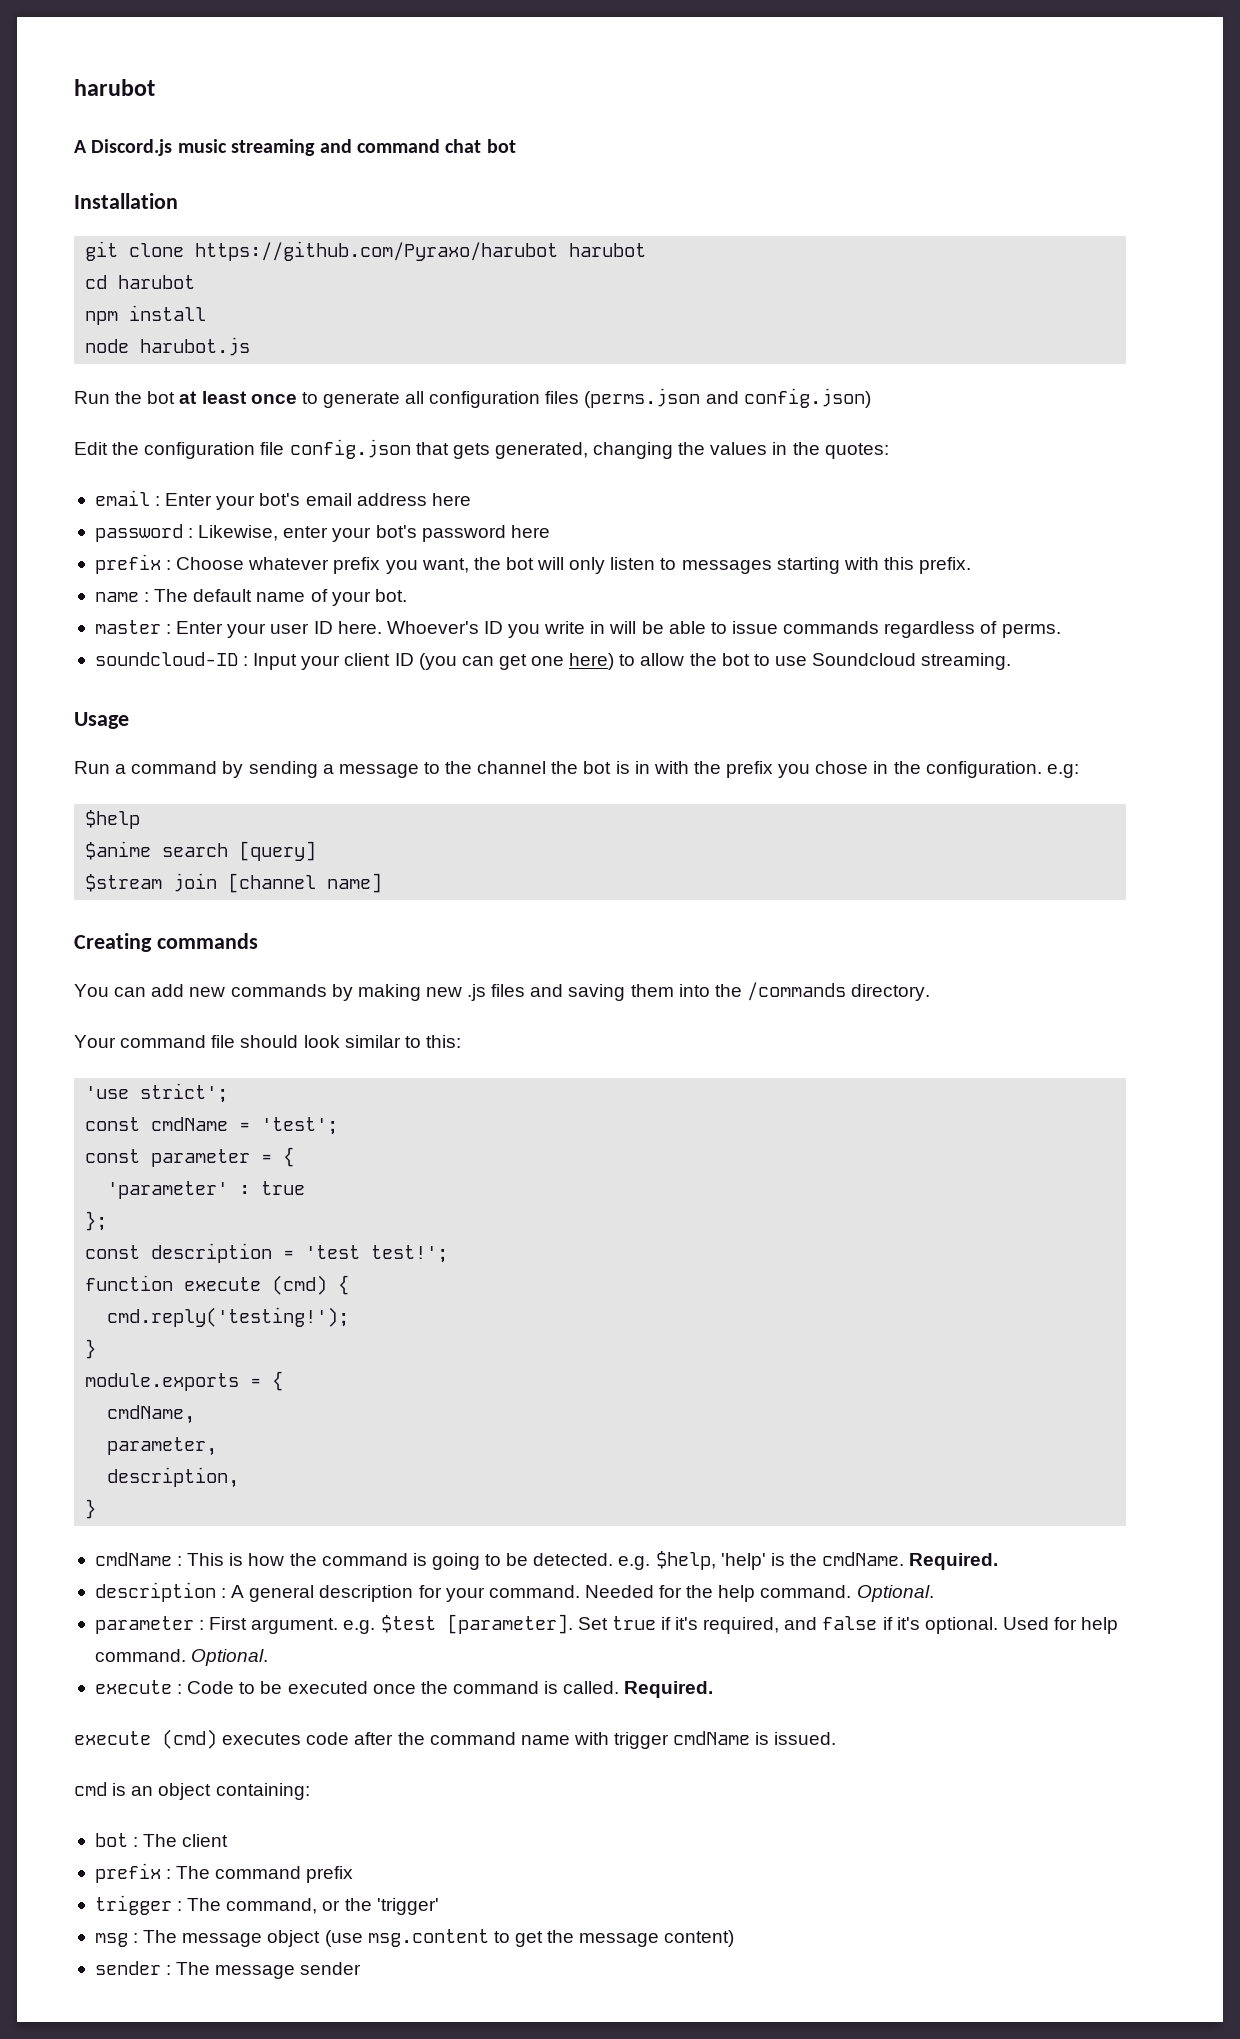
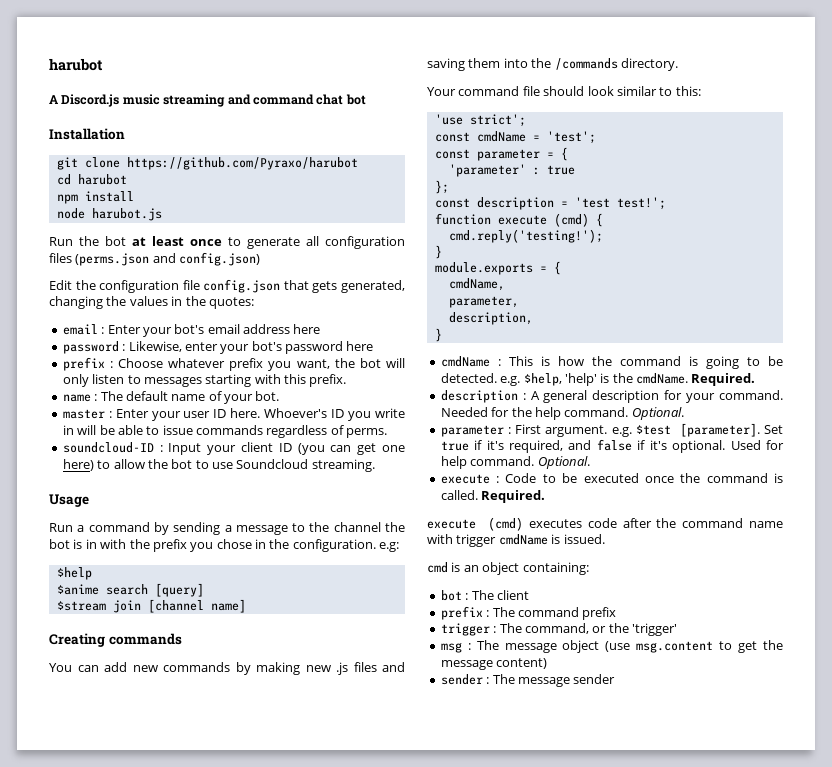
- git clone https://github.com/Pyraxo/harubot harubot
+ git clone https://github.com/Pyraxo/harubot

